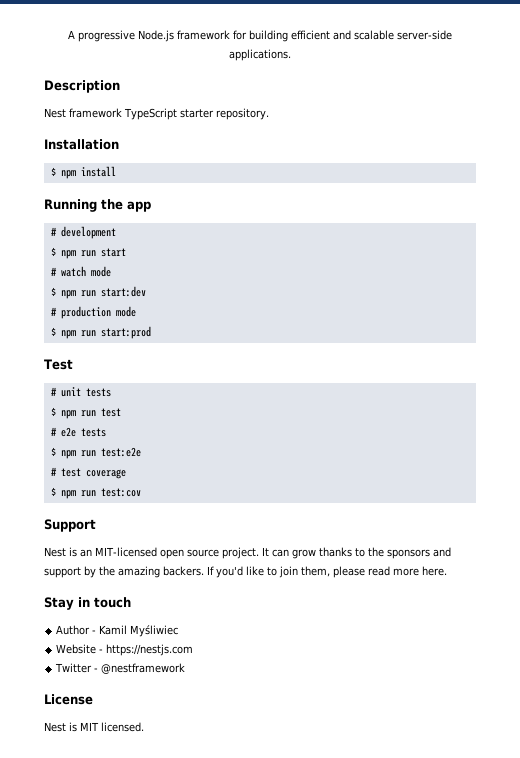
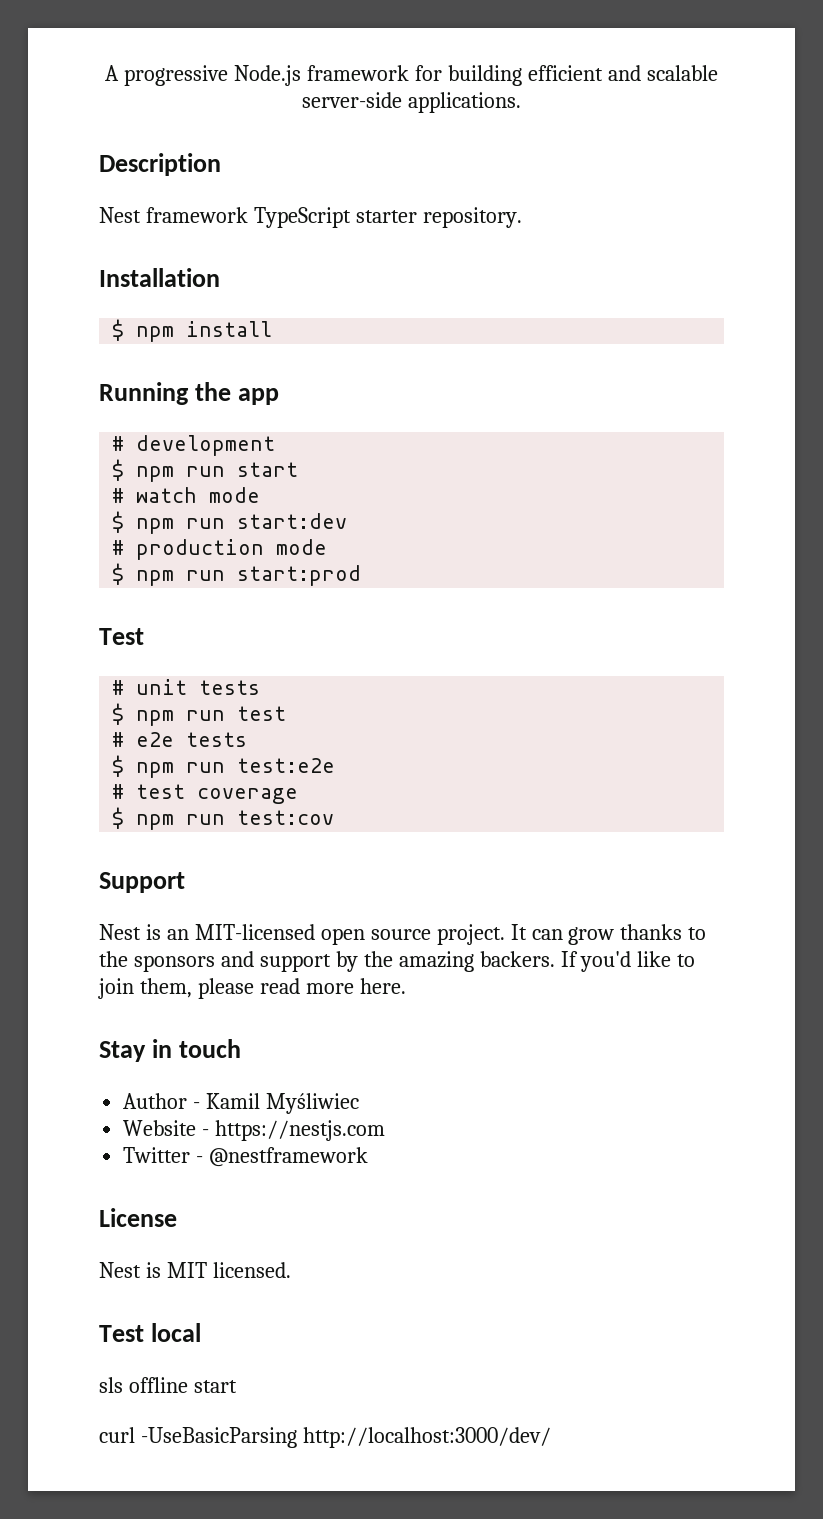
+ Test local
+ sls offline start
+ curl -UseBasicParsing http://localhost:3000/dev/

